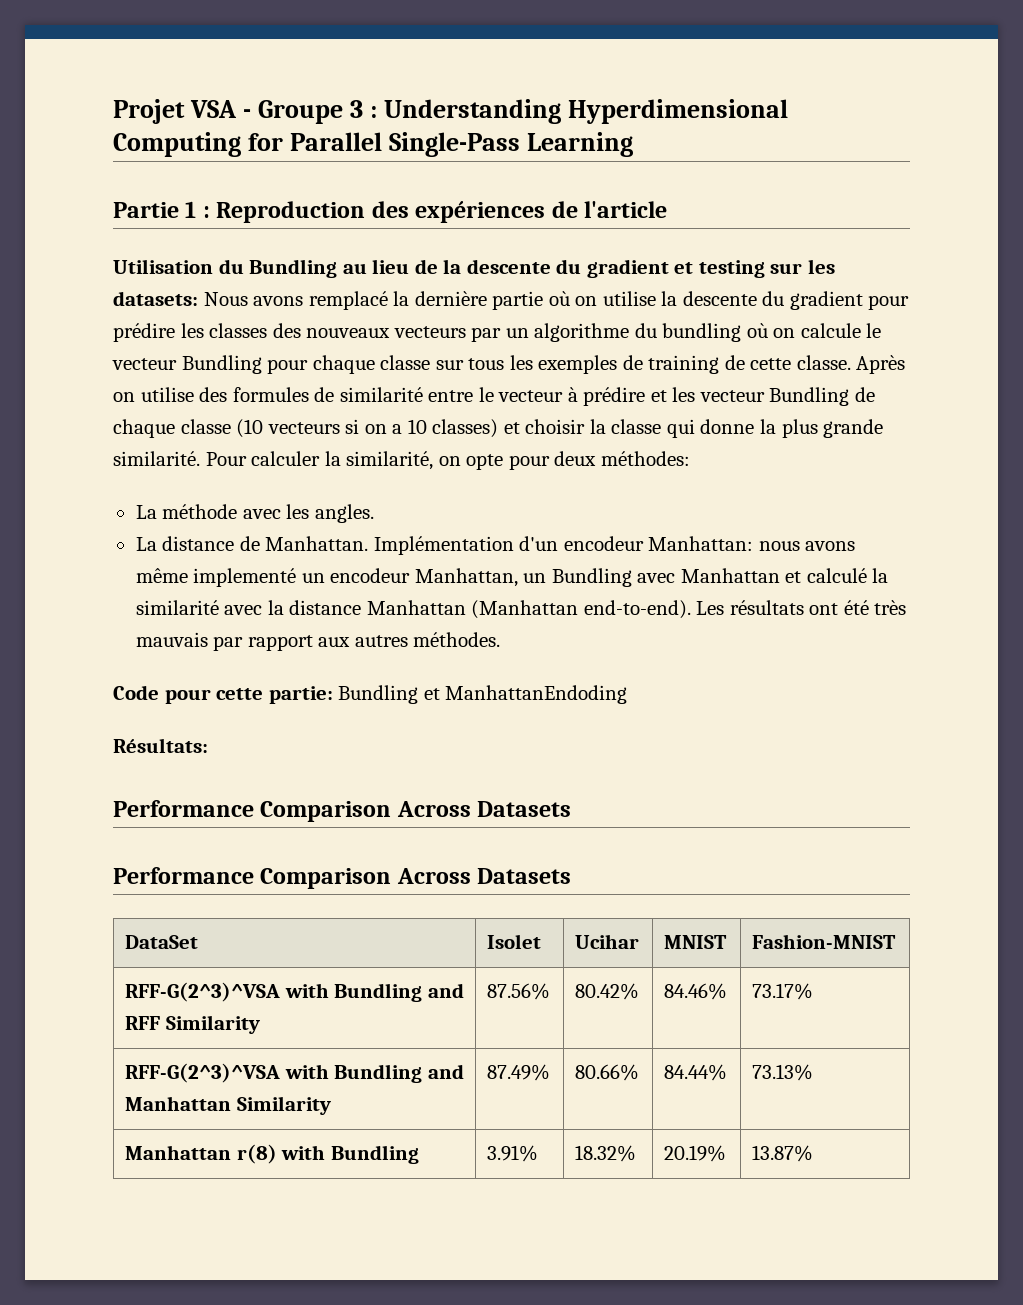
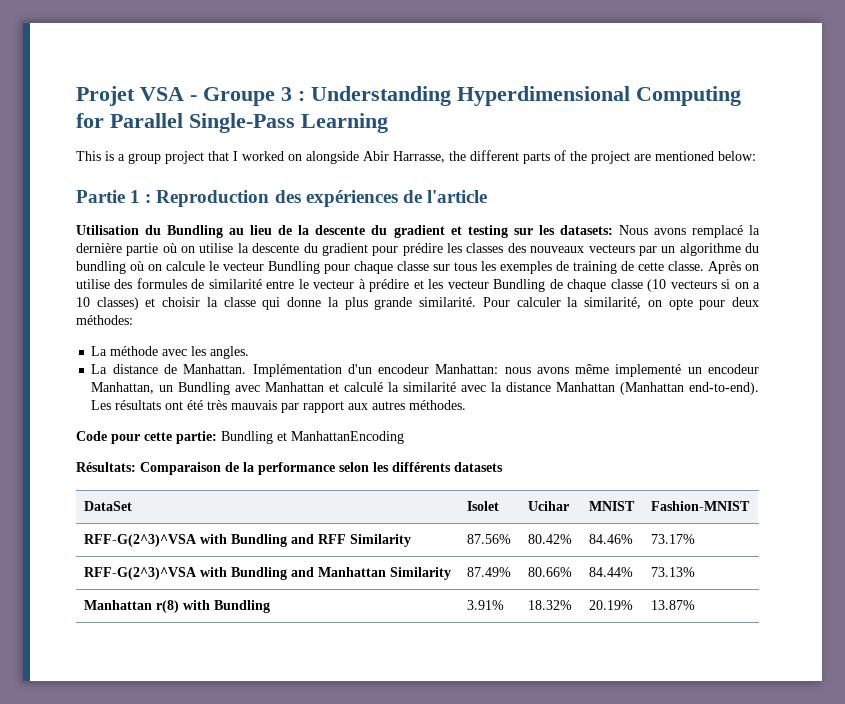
+ This is a group project that I worked on alongside Abir Harrasse, the different parts of the project are mentioned below:
- Code pour cette partie: Bundling et ManhattanEndoding
+ Code pour cette partie: Bundling et ManhattanEncoding
- Résultats:
- Performance Comparison Across Datasets
- Performance Comparison Across Datasets
+ Résultats: Comparaison de la performance selon les différents datasets

